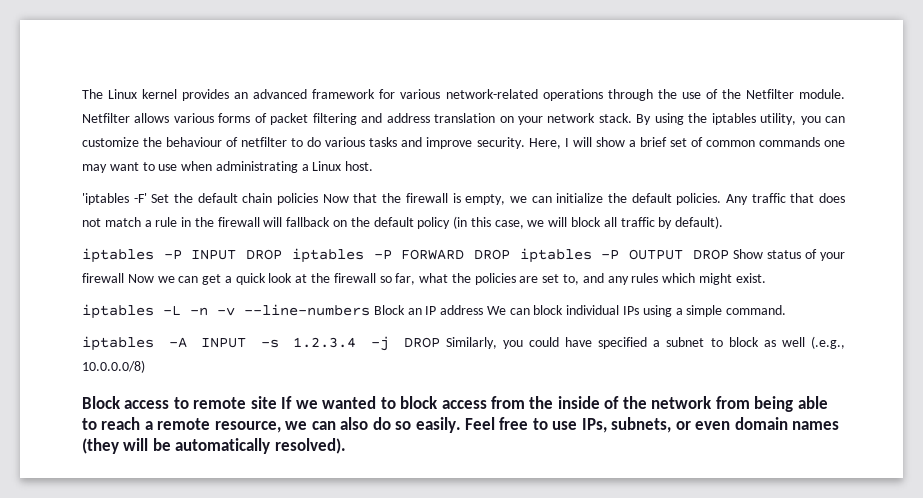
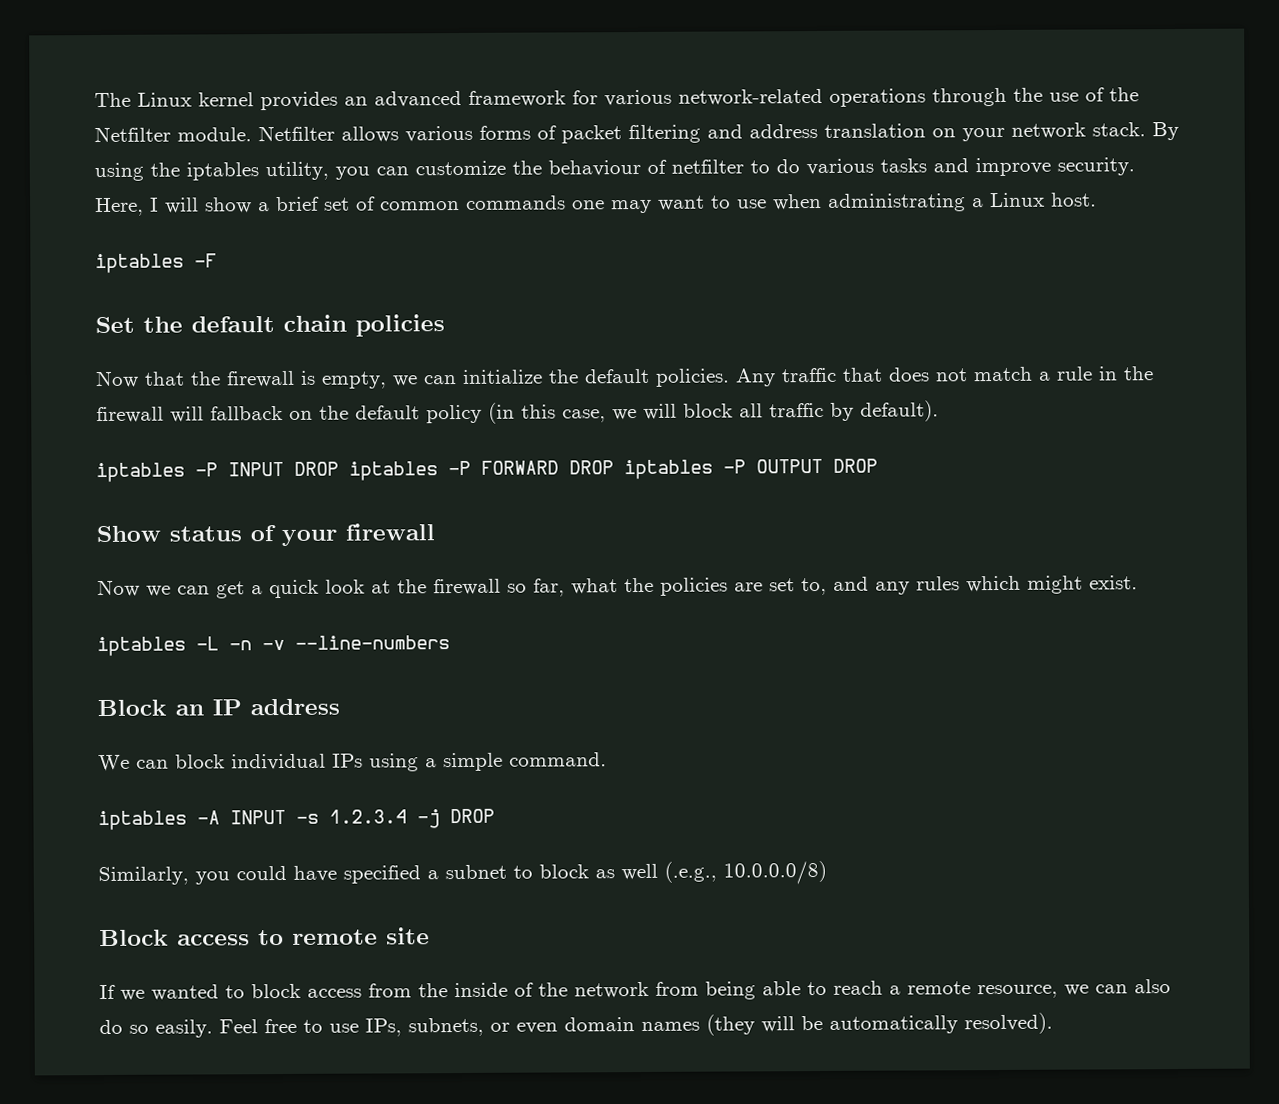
- 'iptables -F' Set the default chain policies Now that the firewall is empty, we can initialize the default policies.
+ iptables -F
+ Set the default chain policies
+ Now that the firewall is empty, we can initialize the default policies.
- iptables -P INPUT DROP iptables -P FORWARD DROP iptables -P OUTPUT DROP Show status of your firewall Now we can get a quick look at the firewall so far, what the policies are set to, and any rules which might exist.
+ iptables -P INPUT DROP iptables -P FORWARD DROP iptables -P OUTPUT DROP
+ Show status of your firewall
+ Now we can get a quick look at the firewall so far, what the policies are set to, and any rules which might exist.
- iptables -L -n -v --line-numbers Block an IP address We can block individual IPs using a simple command.
+ iptables -L -n -v --line-numbers
+ Block an IP address
+ We can block individual IPs using a simple command.
- iptables -A INPUT -s 1.2.3.4 -j DROP Similarly, you could have specified a subnet to block as well (.e.g., 10.0.0.0/8)
+ iptables -A INPUT -s 1.2.3.4 -j DROP
+ Similarly, you could have specified a subnet to block as well (.e.g., 10.0.0.0/8)
- Block access to remote site If we wanted to block access from the inside of the network from being able to reach a remote resource, we can also do so easily.
+ Block access to remote site
+ If we wanted to block access from the inside of the network from being able to reach a remote resource, we can also do so easily.

